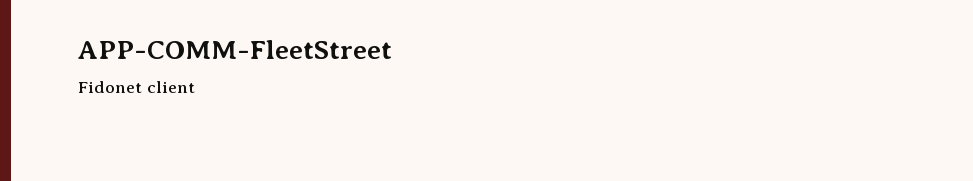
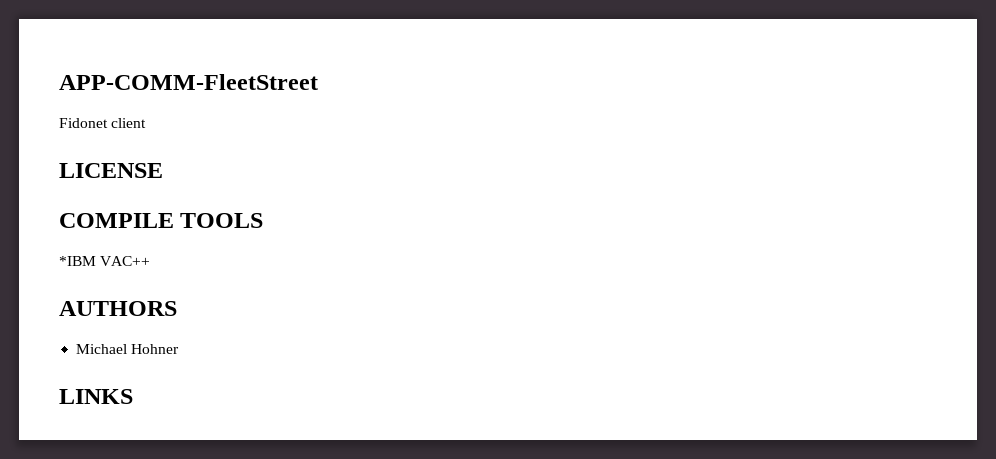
+ LICENSE
+ COMPILE TOOLS
+ *IBM VAC++
+ AUTHORS
+ Michael Hohner
+ LINKS

